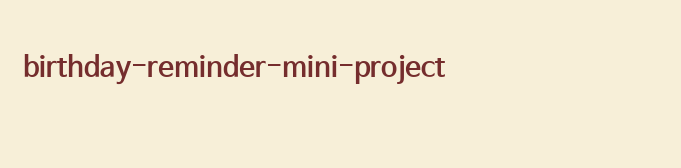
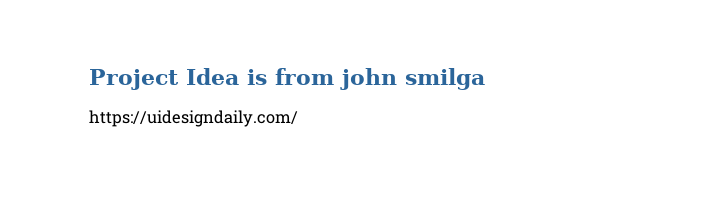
- birthday-reminder-mini-project
+ Project Idea is from john smilga
+ https://uidesigndaily.com/

